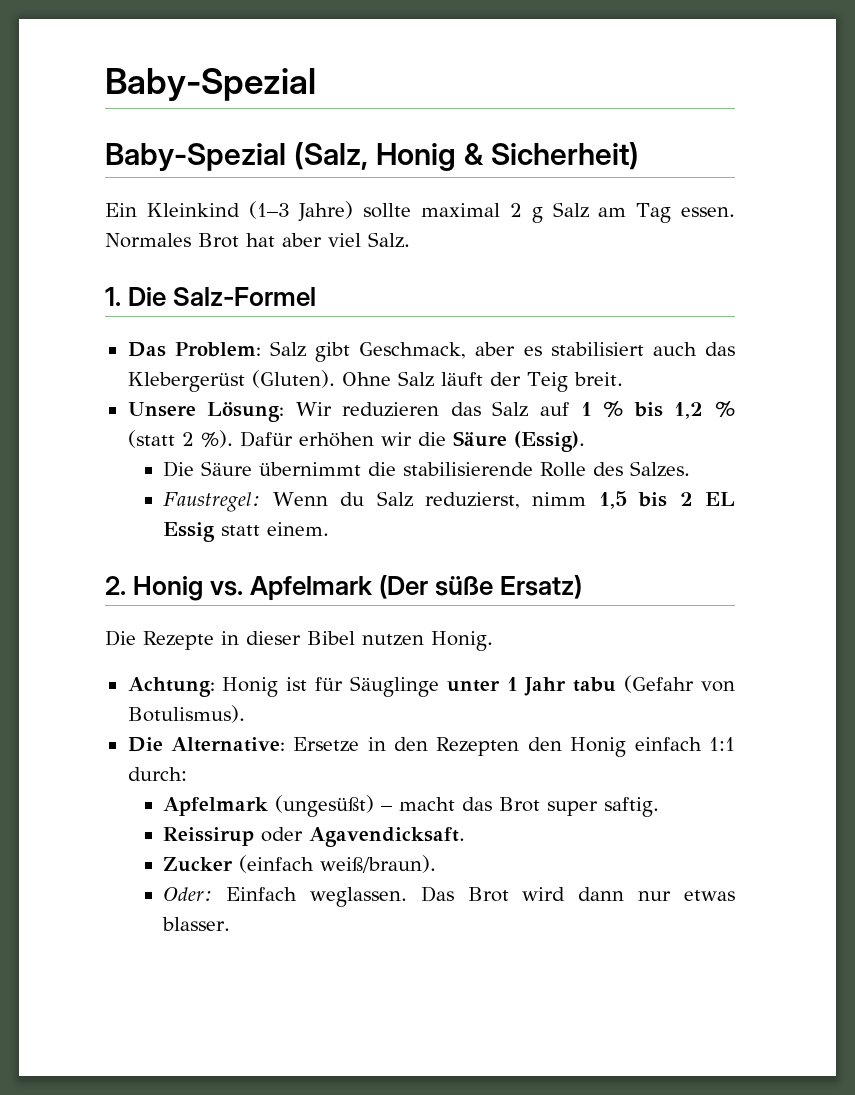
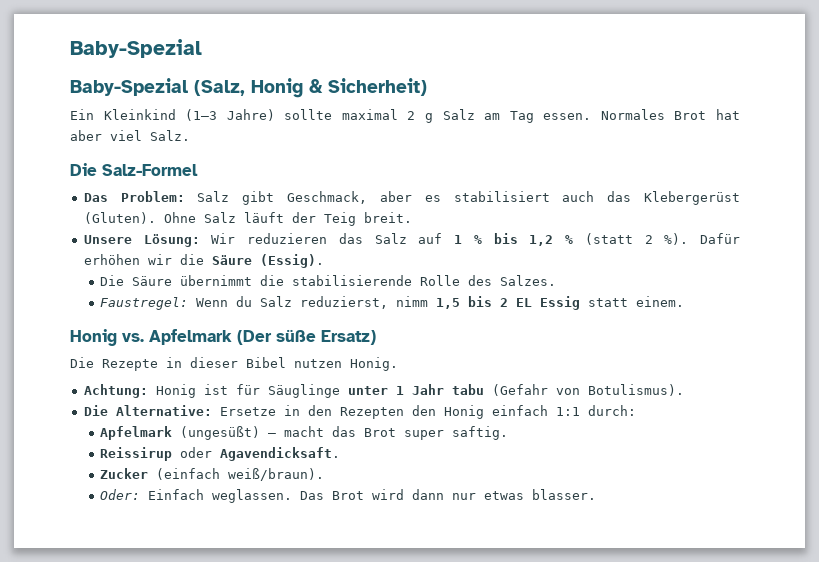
- 1. Die Salz-Formel
+ Die Salz-Formel
- 2. Honig vs. Apfelmark (Der süße Ersatz)
+ Honig vs. Apfelmark (Der süße Ersatz)

